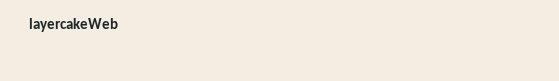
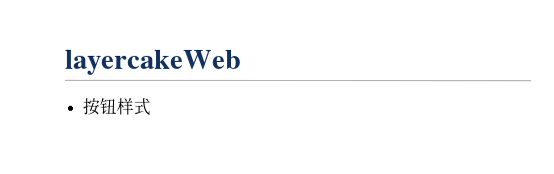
+ 按钮样式

